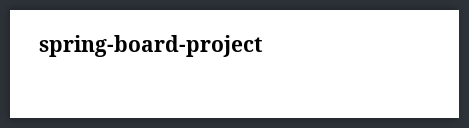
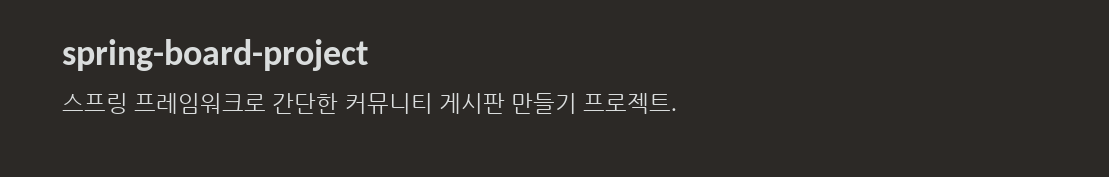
+ 스프링 프레임워크로 간단한 커뮤니티 게시판 만들기 프로젝트.

